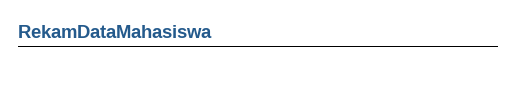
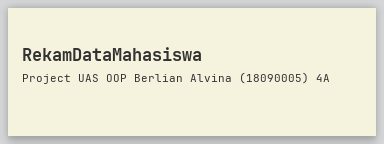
+ Project UAS OOP Berlian Alvina (18090005) 4A

